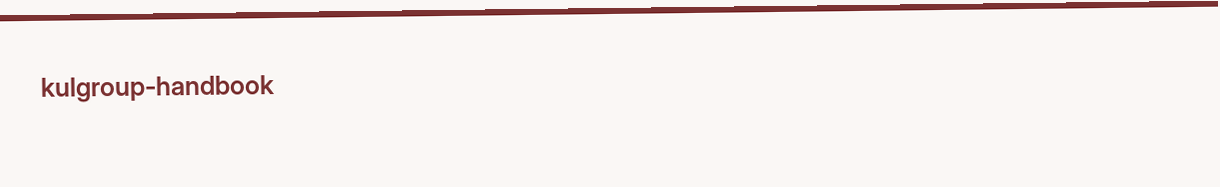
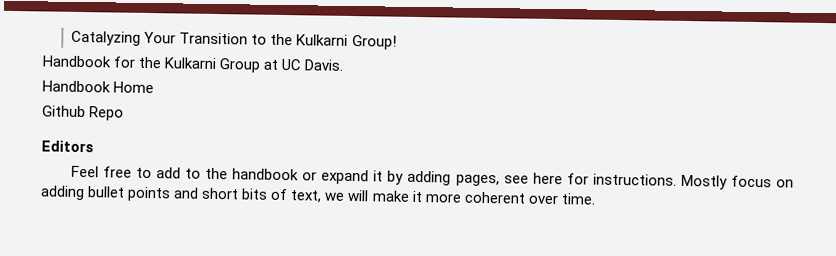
- kulgroup-handbook
+ Catalyzing Your Transition to the Kulkarni Group!
+ Handbook for the Kulkarni Group at UC Davis.
+ Handbook Home
+ Github Repo
+ Editors
+ Feel free to add to the handbook or expand it by adding pages, see here for instructions. Mostly focus on adding bullet points and short bits of text, we will make it more coherent over time.

